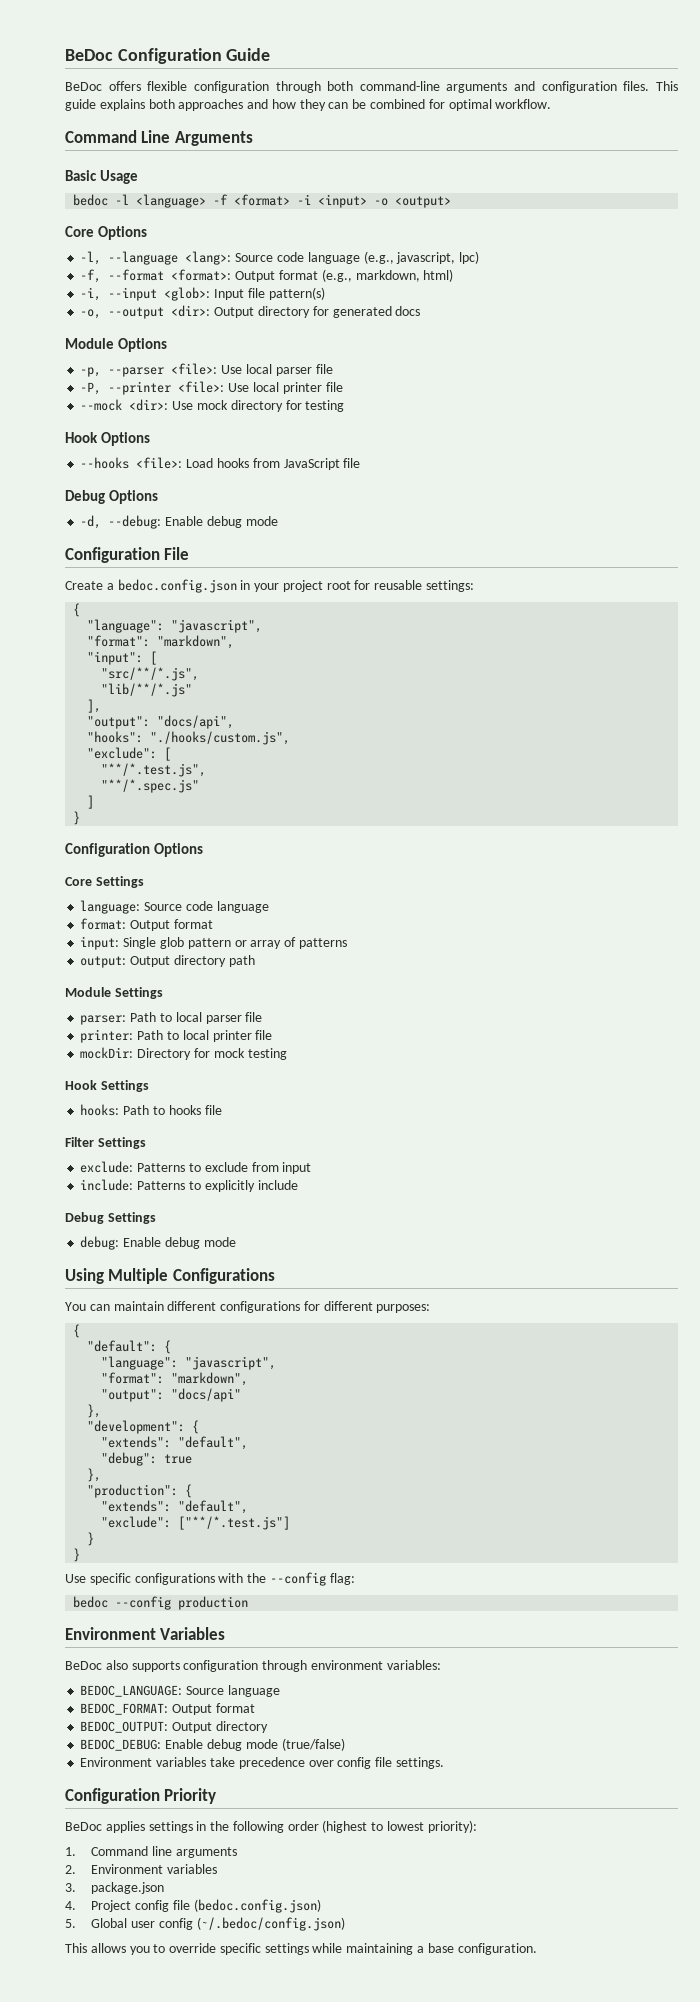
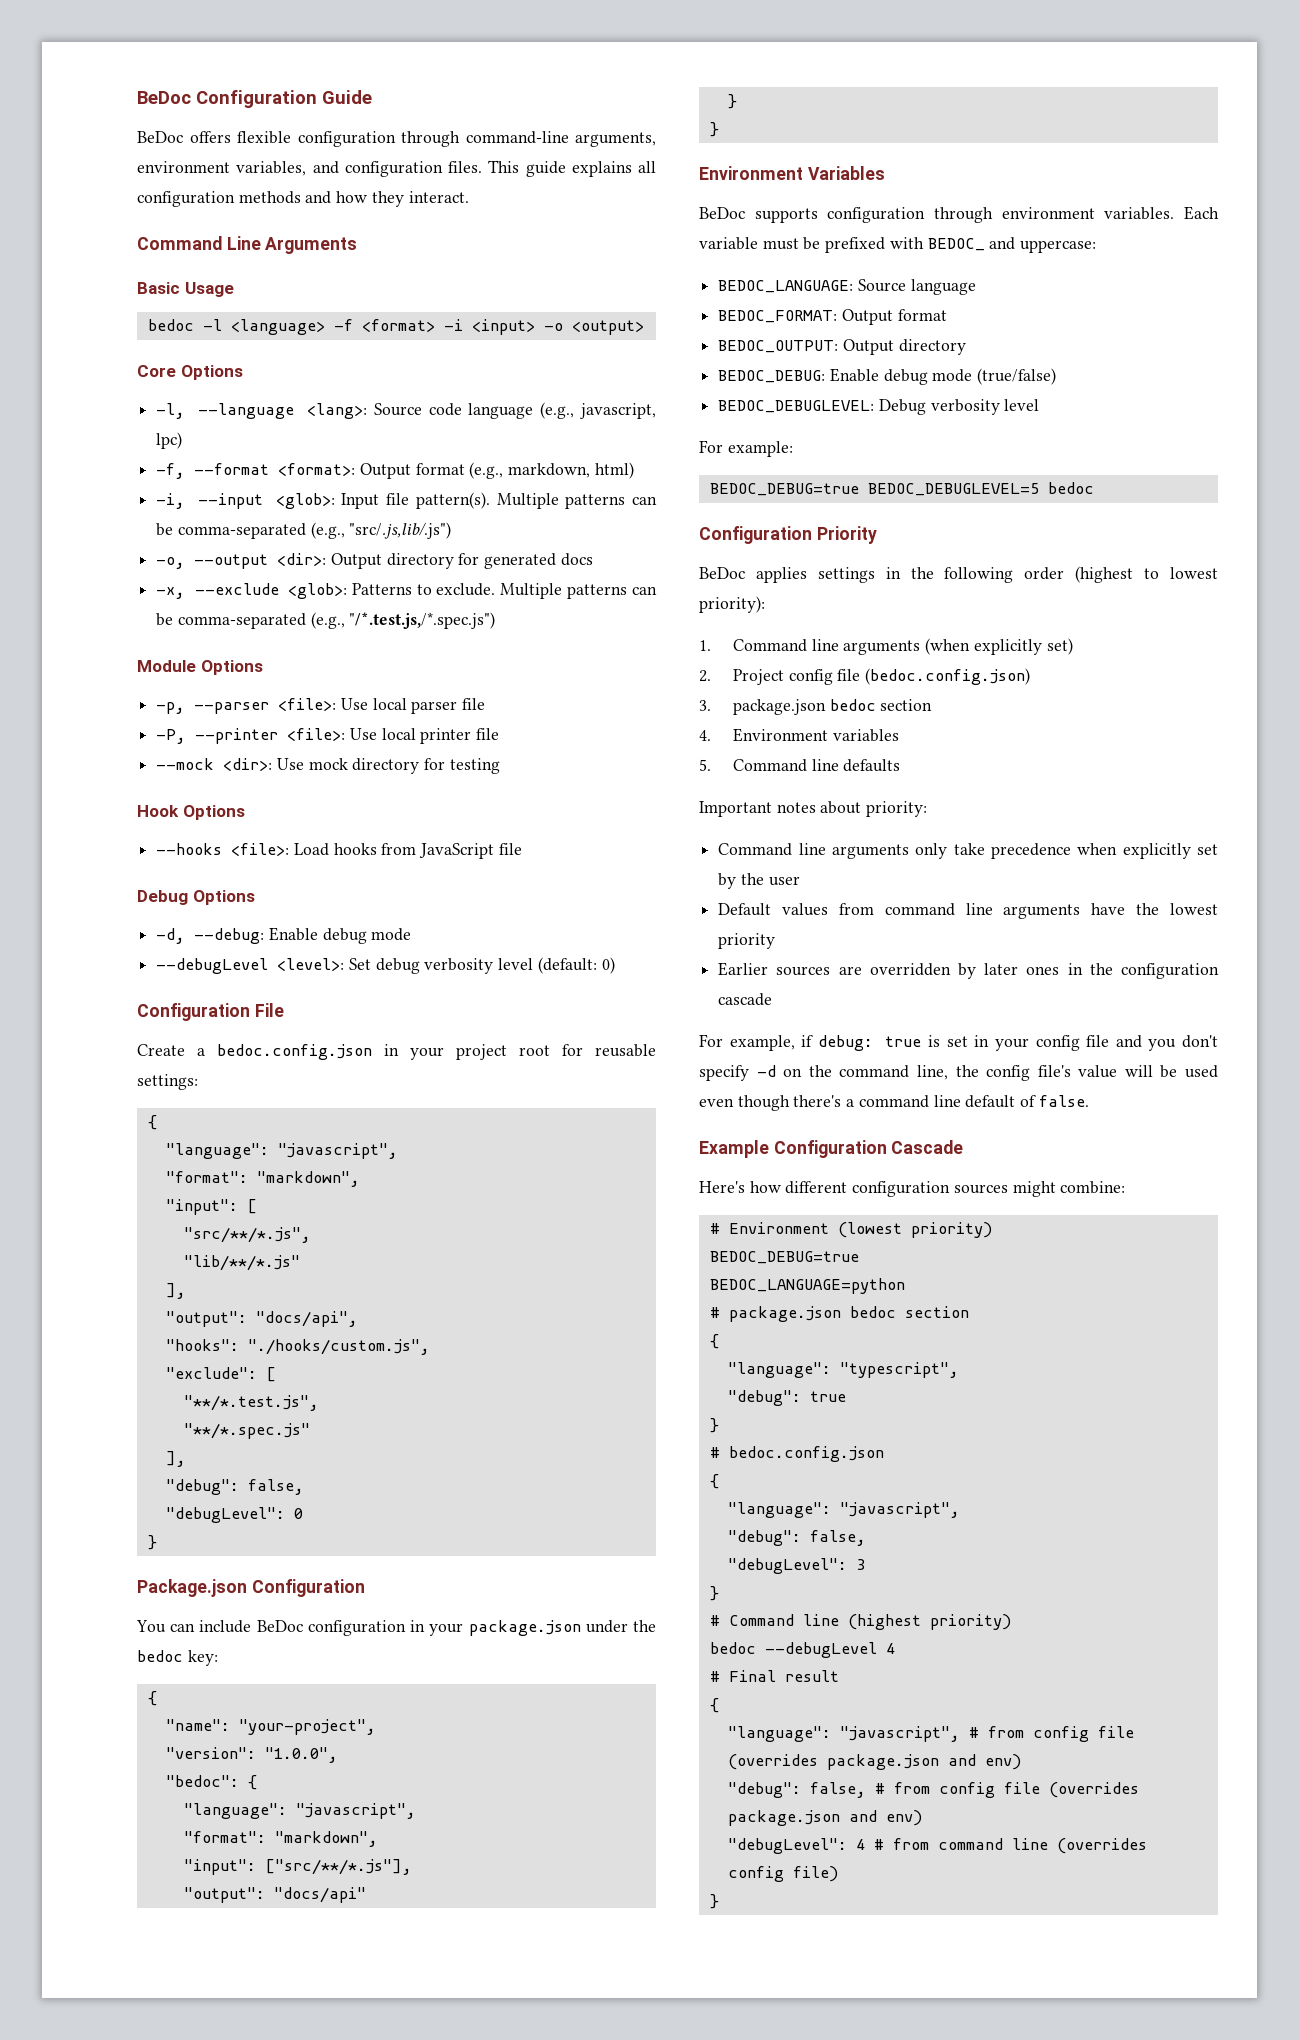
- BeDoc offers flexible configuration through both command-line arguments and configuration files.
+ BeDoc offers flexible configuration through command-line arguments, environment variables, and configuration files.
- This guide explains both approaches and how they can be combined for optimal workflow.
+ This guide explains all configuration methods and how they interact.
- -i, --input <glob>: Input file pattern(s)
+ -i, --input <glob>: Input file pattern(s). Multiple patterns can be comma-separated (e.g., "src/.js,lib/.js")
+ -x, --exclude <glob>: Patterns to exclude. Multiple patterns can be comma-separated (e.g., "/*.test.js,/*.spec.js")
+ --debugLevel <level>: Set debug verbosity level (default: 0)
  "**/*.spec.js"
- ]
+ ],
+ "debug": false,
+ "debugLevel": 0
  }
- Configuration Options
- Core Settings
- language: Source code language
- format: Output format
- input: Single glob pattern or array of patterns
- output: Output directory path
- Module Settings
- parser: Path to local parser file
- printer: Path to local printer file
- mockDir: Directory for mock testing
- Hook Settings
- hooks: Path to hooks file
- Filter Settings
- exclude: Patterns to exclude from input
- include: Patterns to explicitly include
- Debug Settings
- debug: Enable debug mode
- Using Multiple Configurations
- You can maintain different configurations for different purposes:
+ Package.json Configuration
+ You can include BeDoc configuration in your package.json under the bedoc key:
  {
- "default": {
+ "name": "your-project",
+ "version": "1.0.0",
+ "bedoc": {
  "language": "javascript",
  "format": "markdown",
+ "input": ["src/**/*.js"],
  "output": "docs/api"
- },
- "development": {
- "extends": "default",
- "debug": true
- },
- "production": {
- "extends": "default",
- "exclude": ["**/*.test.js"]
  }
  }
- Use specific configurations with the --config flag:
- bedoc --config production
- BeDoc also supports configuration through environment variables:
+ BeDoc supports configuration through environment variables. Each variable must be prefixed with BEDOC_ and uppercase:
- Environment variables take precedence over config file settings.
+ BEDOC_DEBUGLEVEL: Debug verbosity level
+ For example:
+ BEDOC_DEBUG=true BEDOC_DEBUGLEVEL=5 bedoc
- 1. Command line arguments
- 2. Environment variables
- 3. package.json
- 4. Project config file (bedoc.config.json)
- 5. Global user config (~/.bedoc/config.json)
- This allows you to override specific settings while maintaining a base configuration.
+ 1. Command line arguments (when explicitly set)
+ 2. Project config file (bedoc.config.json)
+ 3. package.json bedoc section
+ 4. Environment variables
+ 5. Command line defaults
+ Important notes about priority:
+ Command line arguments only take precedence when explicitly set by the user
+ Default values from command line arguments have the lowest priority
+ Earlier sources are overridden by later ones in the configuration cascade
+ For example, if debug: true is set in your config file and you don't specify -d on the command line, the config file's value will be used even though there's a command line default of false.
+ Example Configuration Cascade
+ Here's how different configuration sources might combine:
+ # Environment (lowest priority)
+ BEDOC_DEBUG=true
+ BEDOC_LANGUAGE=python
+ # package.json bedoc section
+ {
+ "language": "typescript",
+ "debug": true
+ }
+ # bedoc.config.json
+ {
+ "language": "javascript",
+ "debug": false,
+ "debugLevel": 3
+ }
+ # Command line (highest priority)
+ bedoc --debugLevel 4
+ # Final result
+ {
+ "language": "javascript", # from config file (overrides package.json and env)
+ "debug": false, # from config file (overrides package.json and env)
+ "debugLevel": 4 # from command line (overrides config file)
+ }

